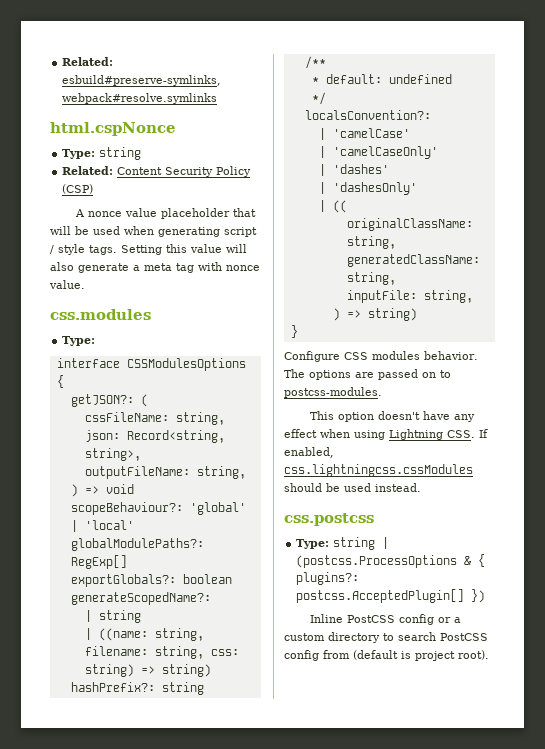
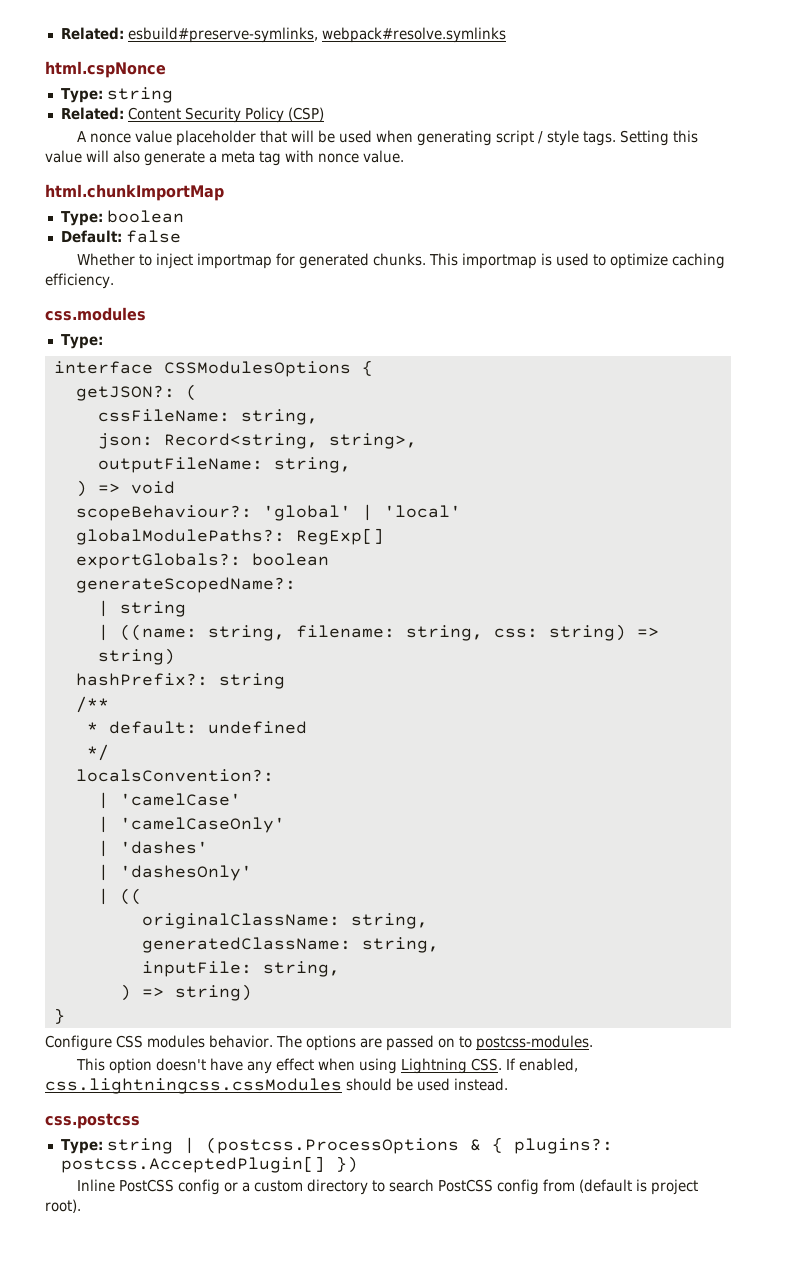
+ html.chunkImportMap
+ Type: boolean
+ Default: false
+ Whether to inject importmap for generated chunks. This importmap is used to optimize caching efficiency.

